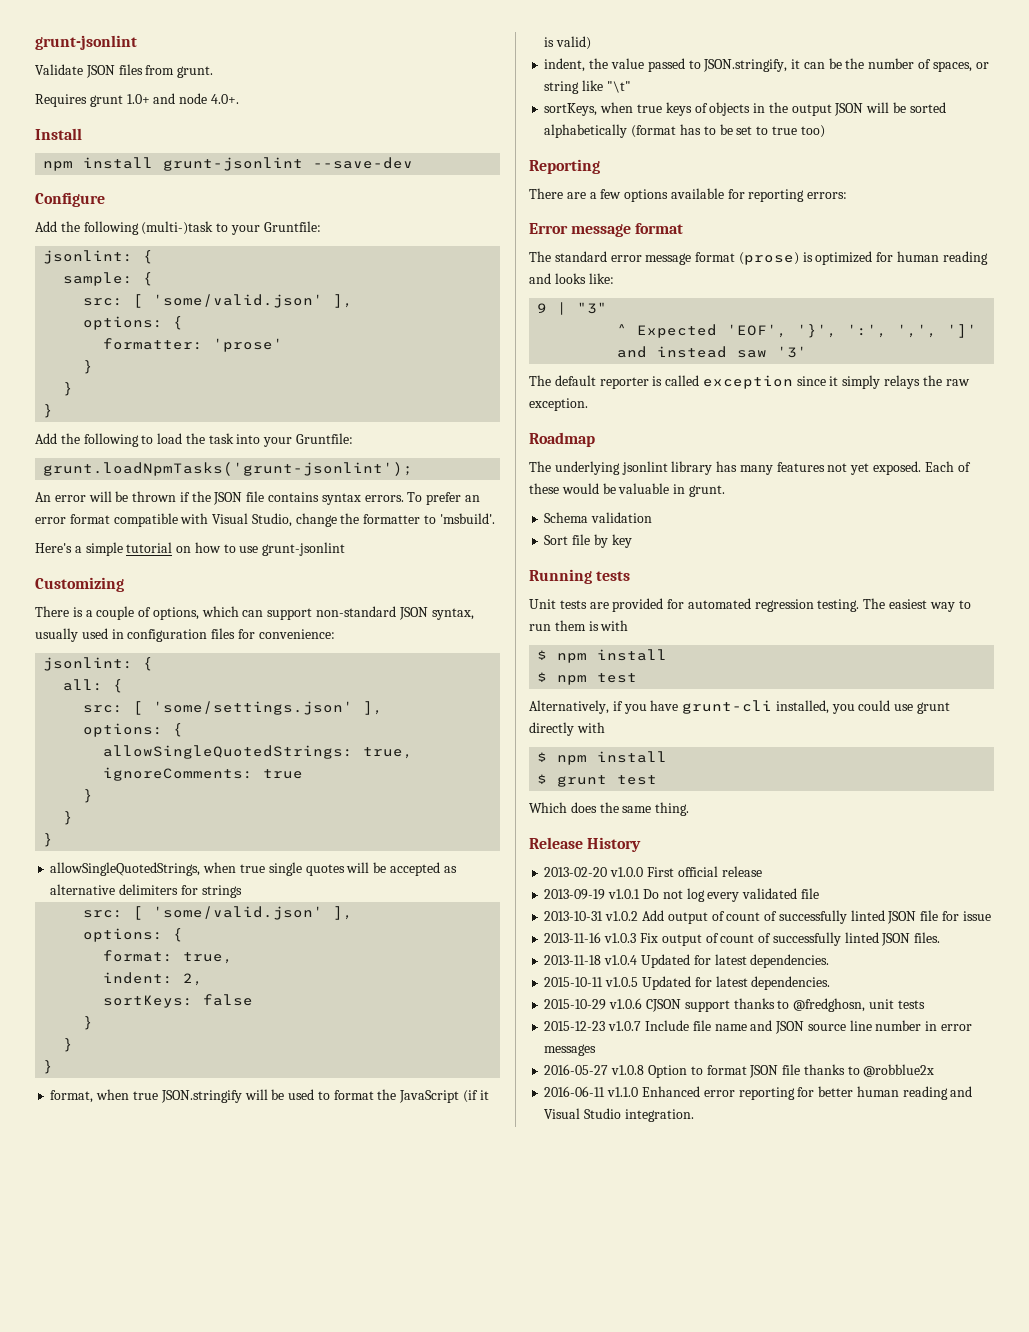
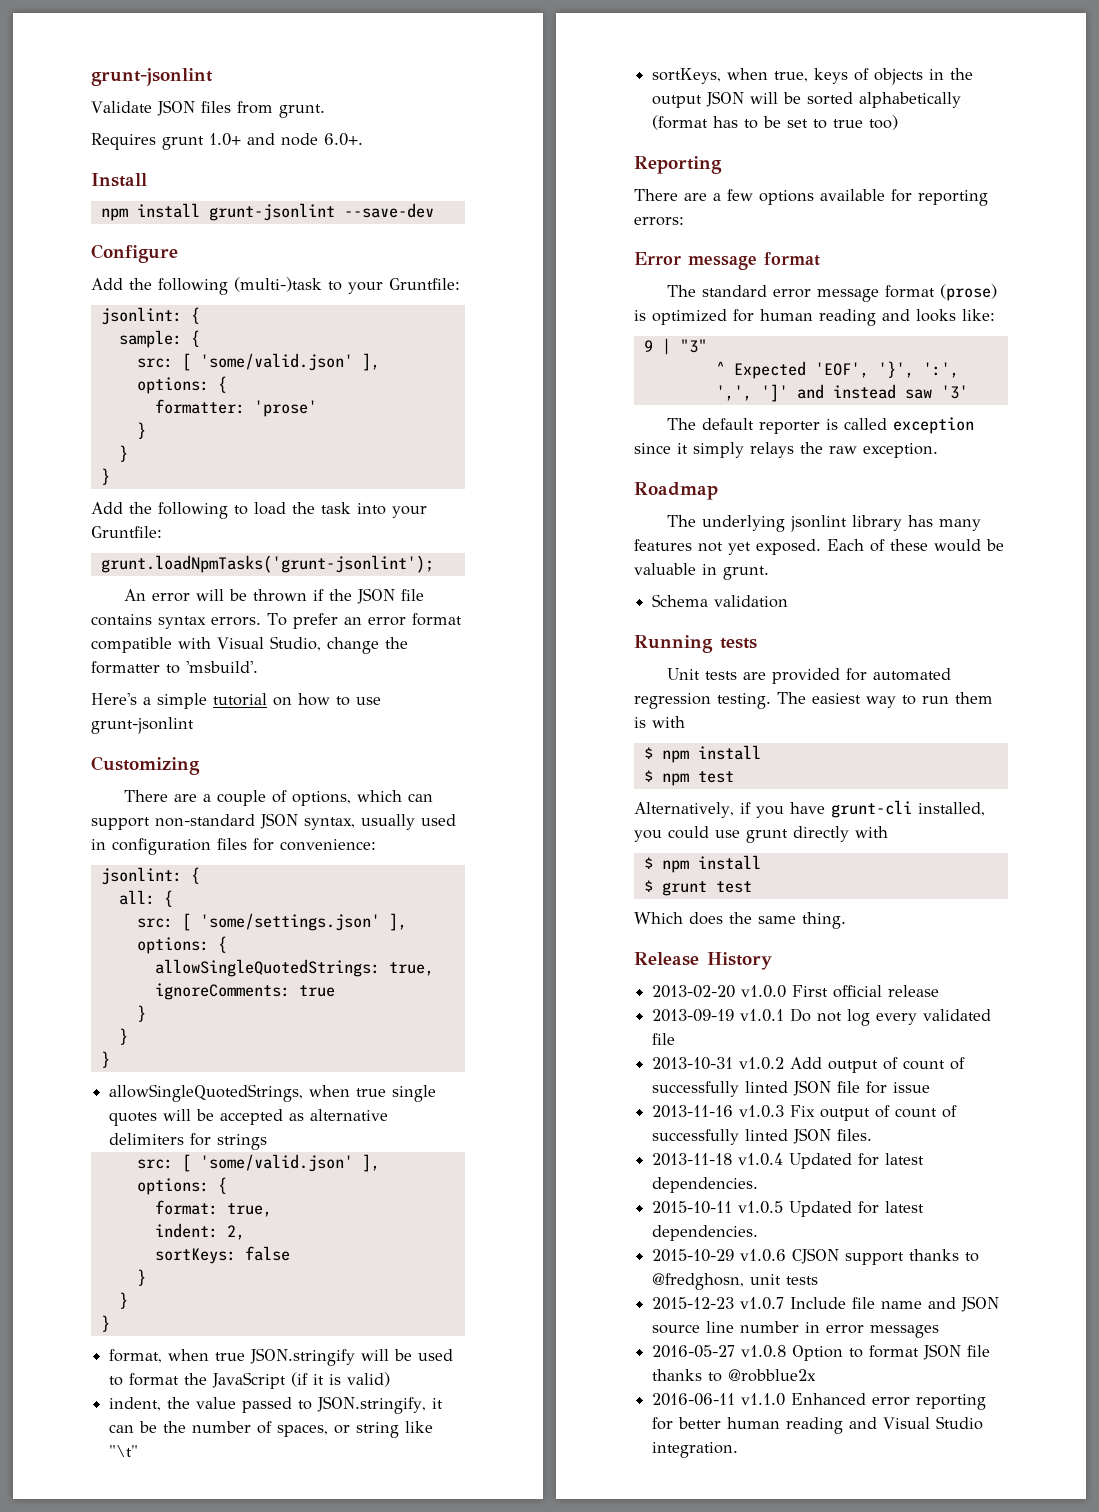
- Requires grunt 1.0+ and node 4.0+.
+ Requires grunt 1.0+ and node 6.0+.
- There is a couple of options, which can support non-standard JSON syntax, usually used in configuration files for convenience:
+ There are a couple of options, which can support non-standard JSON syntax, usually used in configuration files for convenience:
- sortKeys, when true keys of objects in the output JSON will be sorted alphabetically (format has to be set to true too)
+ sortKeys, when true, keys of objects in the output JSON will be sorted alphabetically (format has to be set to true too)
- Sort file by key

